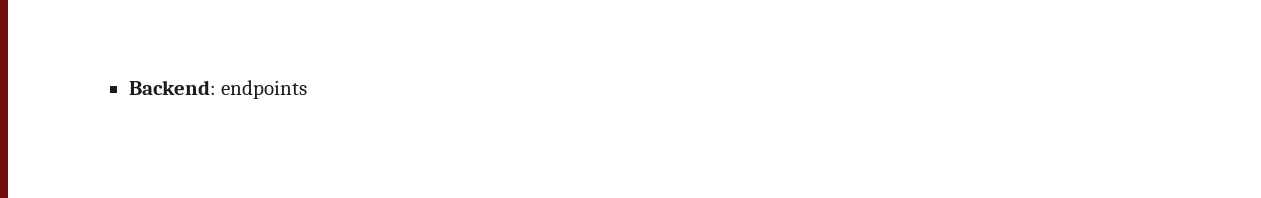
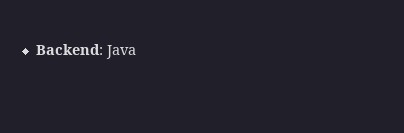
- Backend: endpoints
+ Backend: Java

